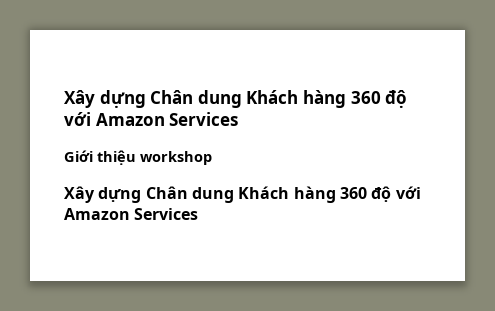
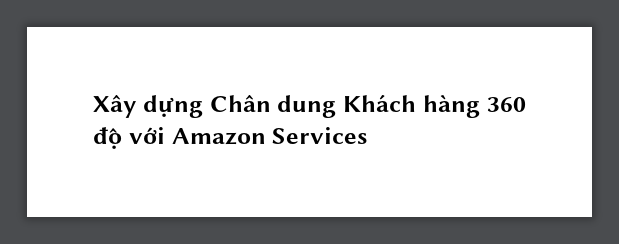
- Giới thiệu workshop
- Xây dựng Chân dung Khách hàng 360 độ với Amazon Services

